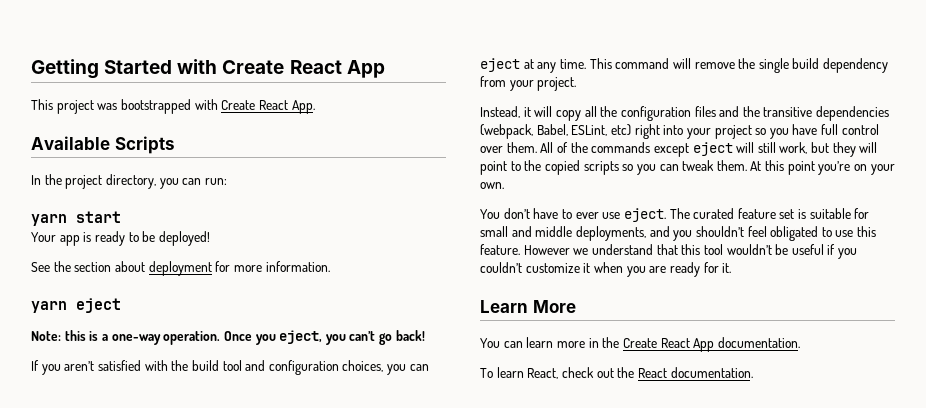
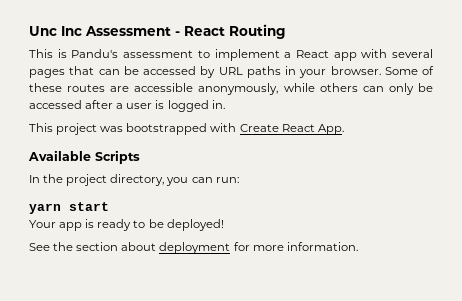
- Getting Started with Create React App
+ Unc Inc Assessment - React Routing
+ This is Pandu's assessment to implement a React app with several pages that can be accessed by URL paths in your browser. Some of these routes are accessible anonymously, while others can only be accessed after a user is logged in.
- yarn eject
- Note: this is a one-way operation. Once you eject, you can’t go back!
- If you aren’t satisfied with the build tool and configuration choices, you can eject at any time. This command will remove the single build dependency from your project.
- Instead, it will copy all the configuration files and the transitive dependencies (webpack, Babel, ESLint, etc) right into your project so you have full control over them. All of the commands except eject will still work, but they will point to the copied scripts so you can tweak them. At this point you’re on your own.
- You don’t have to ever use eject. The curated feature set is suitable for small and middle deployments, and you shouldn’t feel obligated to use this feature. However we understand that this tool wouldn’t be useful if you couldn’t customize it when you are ready for it.
- Learn More
- You can learn more in the Create React App documentation.
- To learn React, check out the React documentation.

